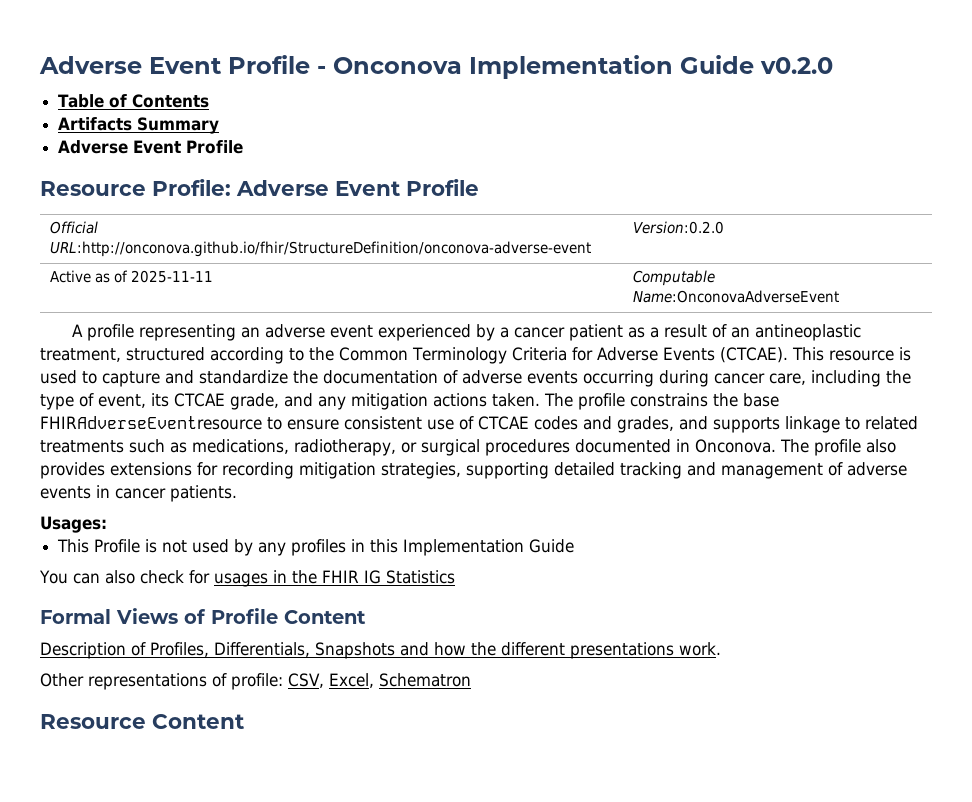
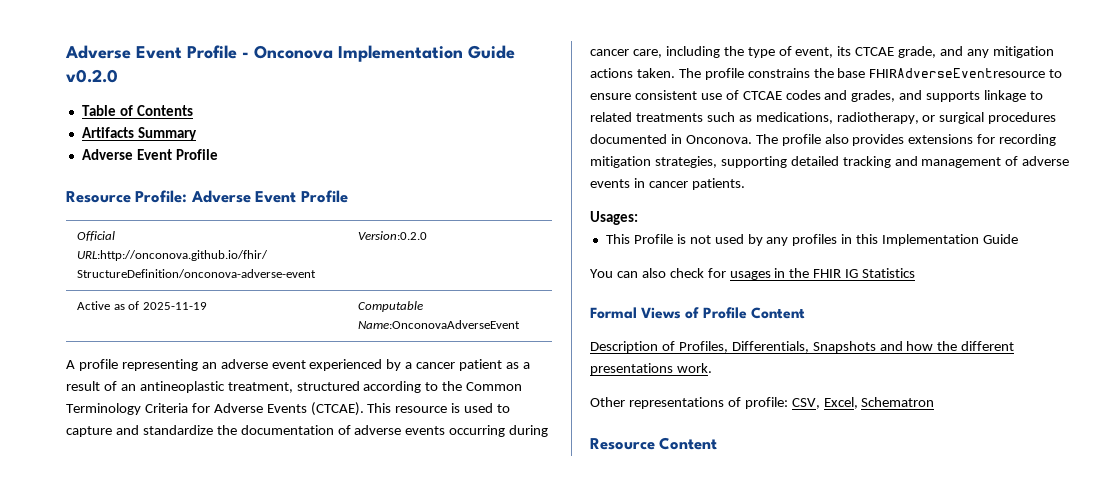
- Active as of 2025-11-11 | Computable Name:OnconovaAdverseEvent
+ Active as of 2025-11-19 | Computable Name:OnconovaAdverseEvent

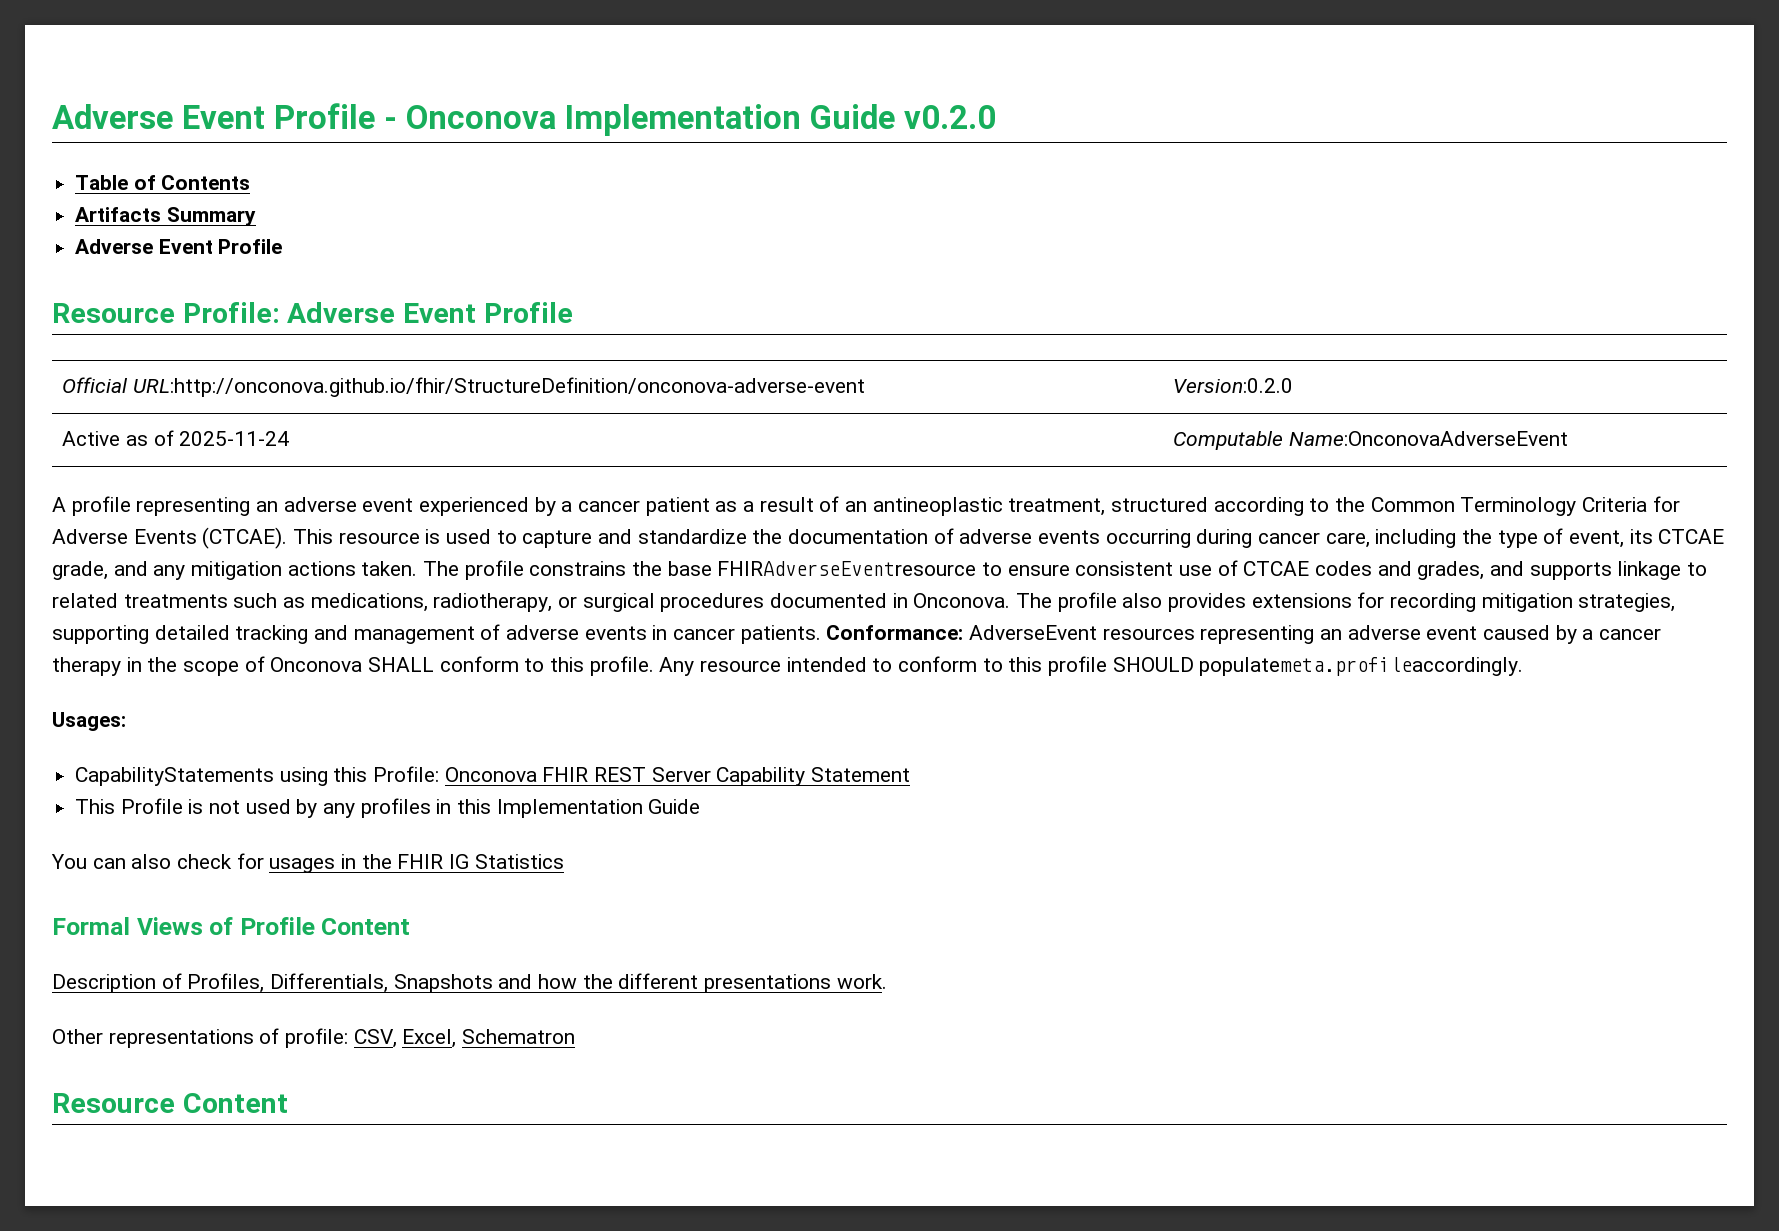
- Active as of 2025-11-19 | Computable Name:OnconovaAdverseEvent
+ Active as of 2025-11-24 | Computable Name:OnconovaAdverseEvent
- The profile also provides extensions for recording mitigation strategies, supporting detailed tracking and management of adverse events in cancer patients.
+ The profile also provides extensions for recording mitigation strategies, supporting detailed tracking and management of adverse events in cancer patients. Conformance: AdverseEvent resources representing an adverse event caused by a cancer therapy in the scope of Onconova SHALL conform to this profile. Any resource intended to conform to this profile SHOULD populatemeta.profileaccordingly.
  Usages:
+ CapabilityStatements using this Profile: Onconova FHIR REST Server Capability Statement

